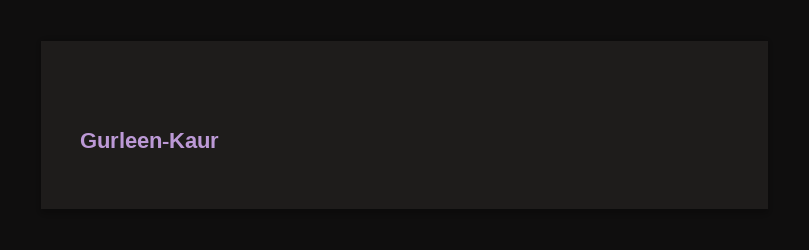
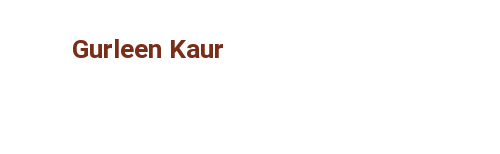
- Gurleen-Kaur
+ Gurleen Kaur

